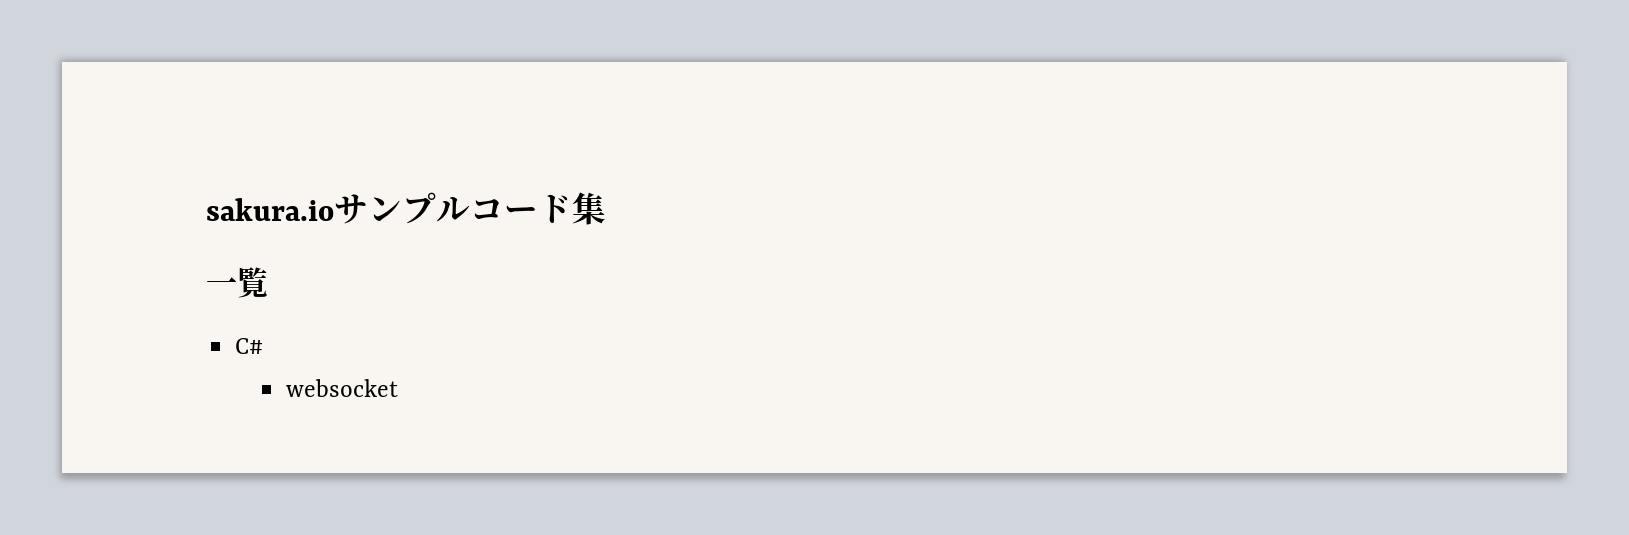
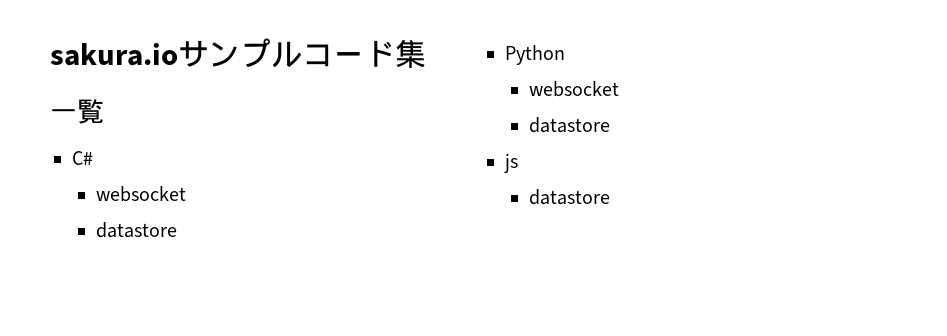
  C#
  websocket
+ datastore
+ Python
+ websocket
+ datastore
+ js
+ datastore

